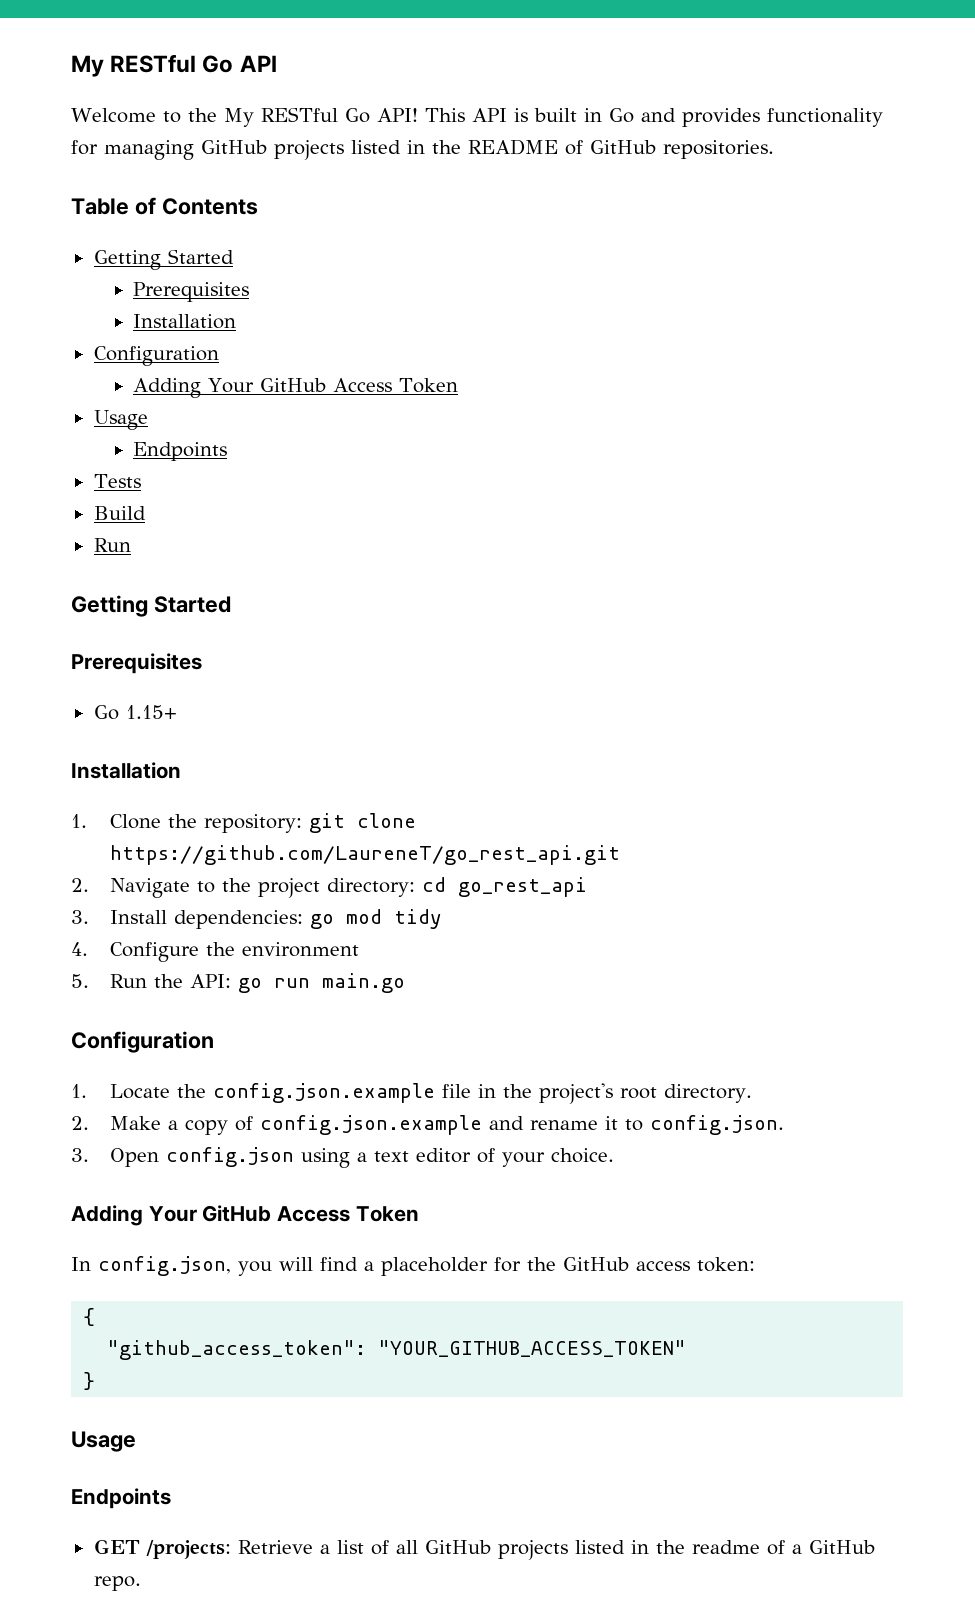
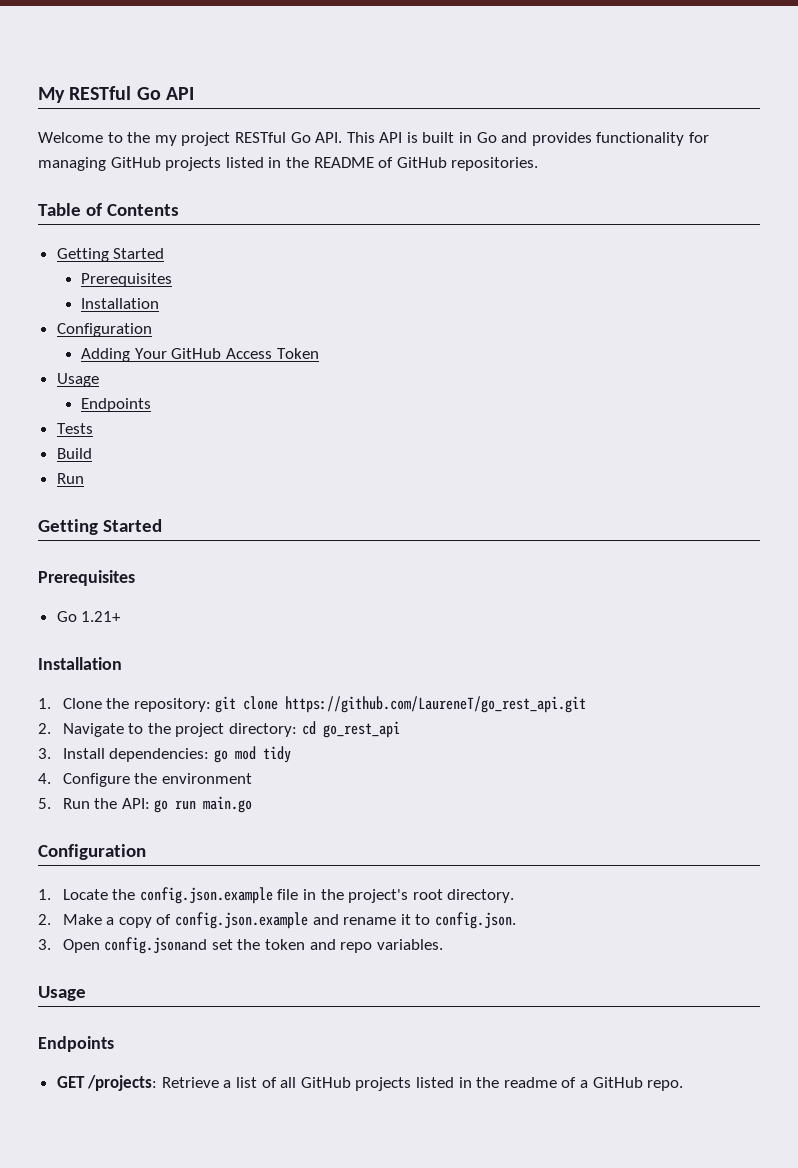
- Welcome to the My RESTful Go API! This API is built in Go and provides functionality for managing GitHub projects listed in the README of GitHub repositories.
+ Welcome to the my project RESTful Go API. This API is built in Go and provides functionality for managing GitHub projects listed in the README of GitHub repositories.
- Go 1.15+
+ Go 1.21+
- 3. Open config.json using a text editor of your choice.
- Adding Your GitHub Access Token
- In config.json, you will find a placeholder for the GitHub access token:
- {
- "github_access_token": "YOUR_GITHUB_ACCESS_TOKEN"
- }
+ 3. Open config.jsonand set the token and repo variables.

